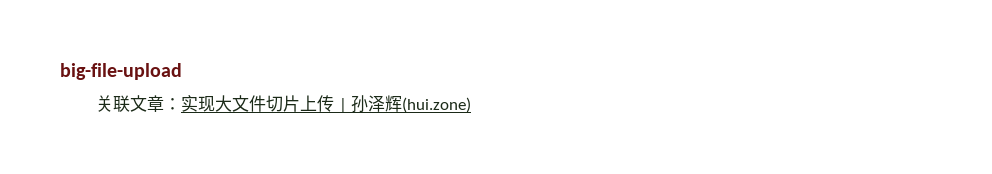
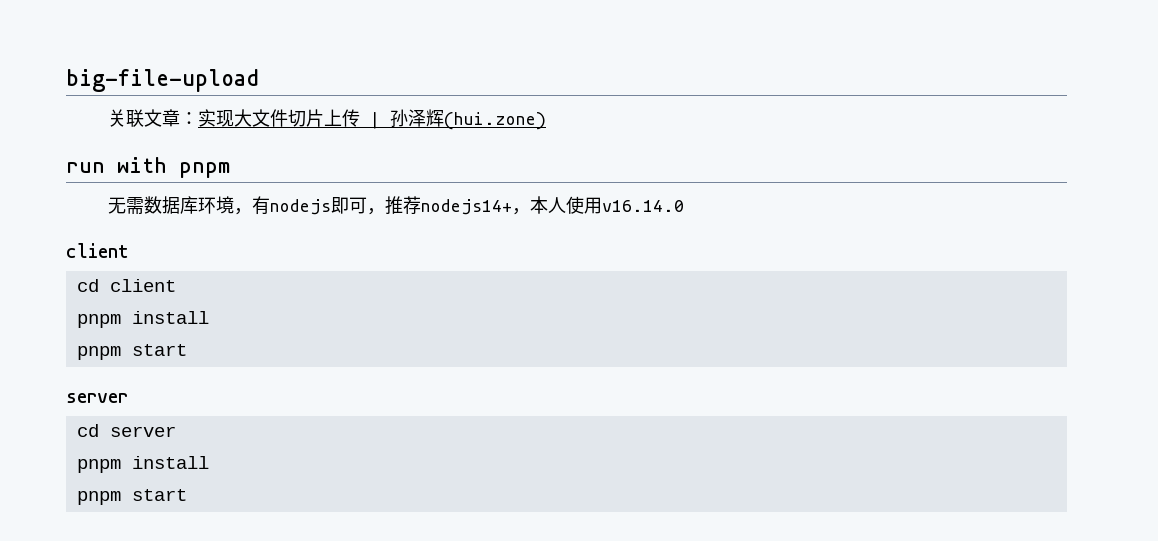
+ run with pnpm
+ 无需数据库环境，有nodejs即可，推荐nodejs14+，本人使用v16.14.0
+ client
+ cd client
+ pnpm install
+ pnpm start
+ server
+ cd server
+ pnpm install
+ pnpm start

